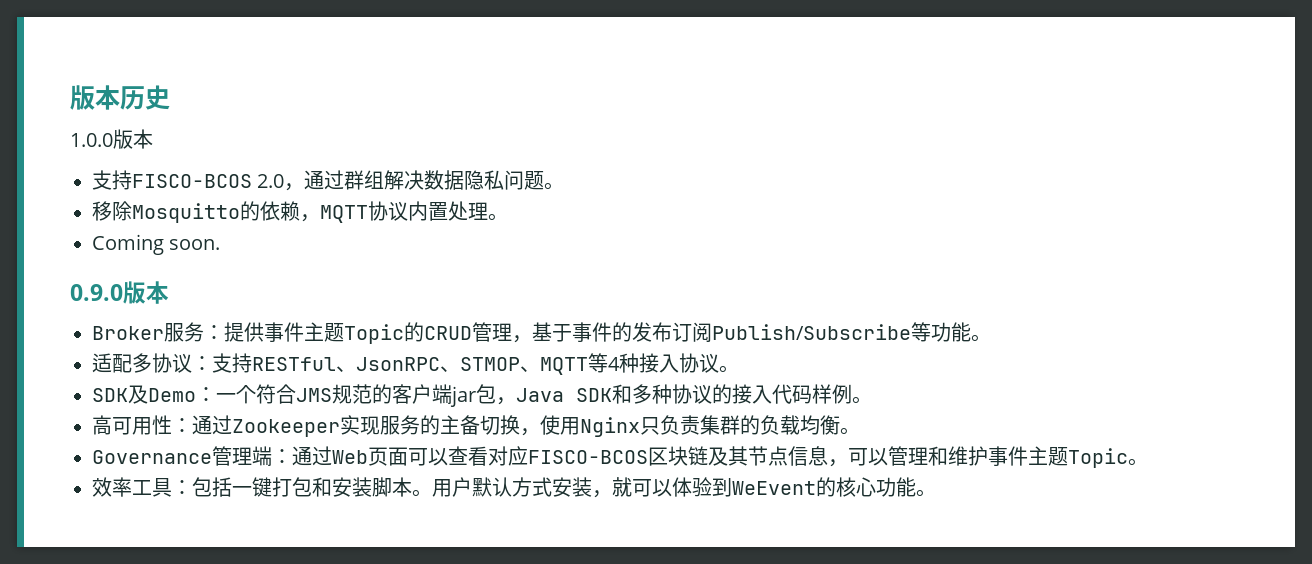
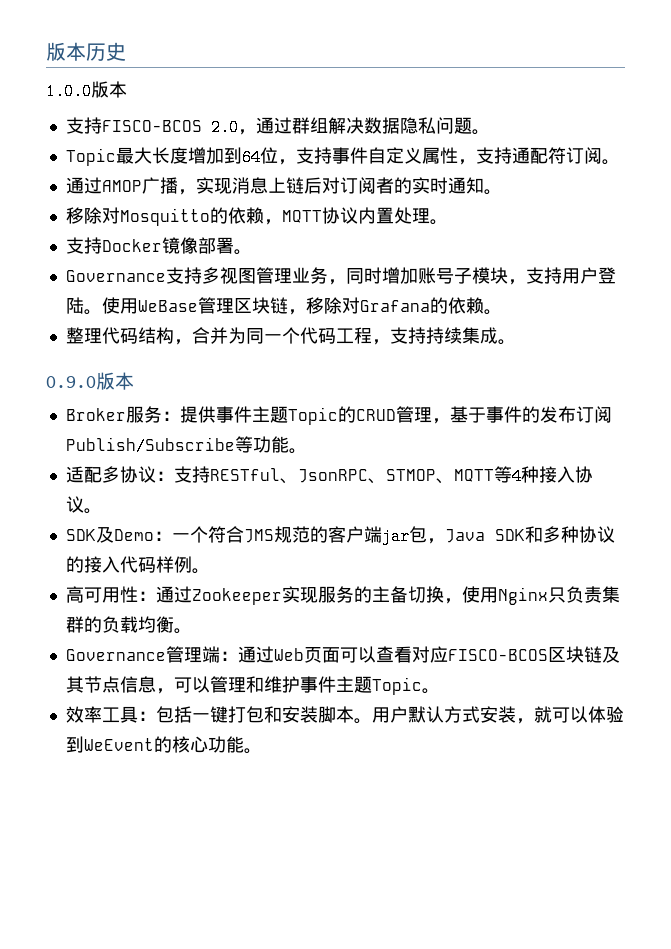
- 移除Mosquitto的依赖，MQTT协议内置处理。
+ Topic最大长度增加到64位，支持事件自定义属性，支持通配符订阅。
+ 通过AMOP广播，实现消息上链后对订阅者的实时通知。
+ 移除对Mosquitto的依赖，MQTT协议内置处理。
- Coming soon.
+ 支持Docker镜像部署。
+ Governance支持多视图管理业务，同时增加账号子模块，支持用户登陆。使用WeBase管理区块链，移除对Grafana的依赖。
+ 整理代码结构，合并为同一个代码工程，支持持续集成。

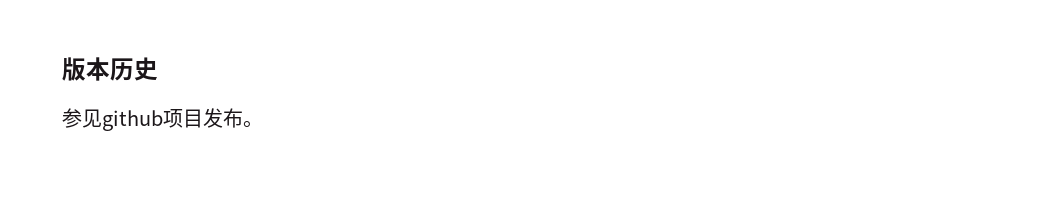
- 1.0.0版本
- 支持FISCO-BCOS 2.0，通过群组解决数据隐私问题。
- Topic最大长度增加到64位，支持事件自定义属性，支持通配符订阅。
- 通过AMOP广播，实现消息上链后对订阅者的实时通知。
- 移除对Mosquitto的依赖，MQTT协议内置处理。
- 支持Docker镜像部署。
- Governance支持多视图管理业务，同时增加账号子模块，支持用户登陆。使用WeBase管理区块链，移除对Grafana的依赖。
- 整理代码结构，合并为同一个代码工程，支持持续集成。
- 0.9.0版本
- Broker服务：提供事件主题Topic的CRUD管理，基于事件的发布订阅Publish/Subscribe等功能。
- 适配多协议：支持RESTful、JsonRPC、STMOP、MQTT等4种接入协议。
- SDK及Demo：一个符合JMS规范的客户端jar包，Java SDK和多种协议的接入代码样例。
- 高可用性：通过Zookeeper实现服务的主备切换，使用Nginx只负责集群的负载均衡。
- Governance管理端：通过Web页面可以查看对应FISCO-BCOS区块链及其节点信息，可以管理和维护事件主题Topic。
- 效率工具：包括一键打包和安装脚本。用户默认方式安装，就可以体验到WeEvent的核心功能。
+ 参见github项目发布。

